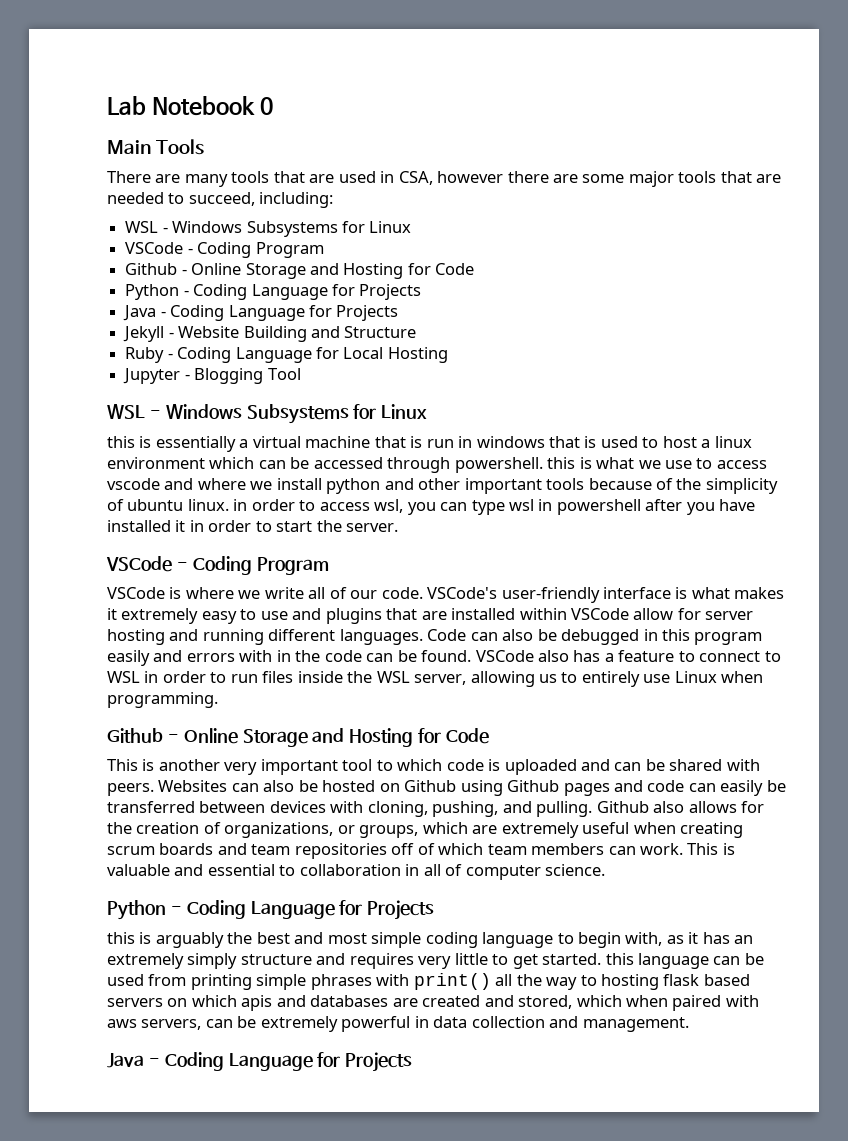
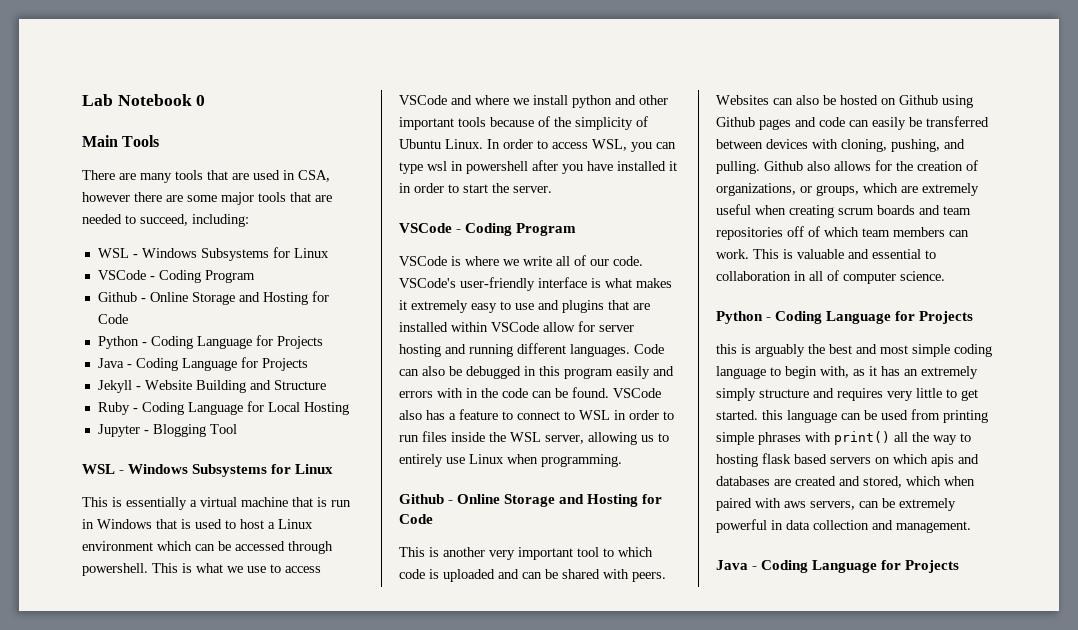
- this is essentially a virtual machine that is run in windows that is used to host a linux environment which can be accessed through powershell. this is what we use to access vscode and where we install python and other important tools because of the simplicity of ubuntu linux. in order to access wsl, you can type wsl in powershell after you have installed it in order to start the server.
+ This is essentially a virtual machine that is run in Windows that is used to host a Linux environment which can be accessed through powershell. This is what we use to access VSCode and where we install python and other important tools because of the simplicity of Ubuntu Linux. In order to access WSL, you can type wsl in powershell after you have installed it in order to start the server.

